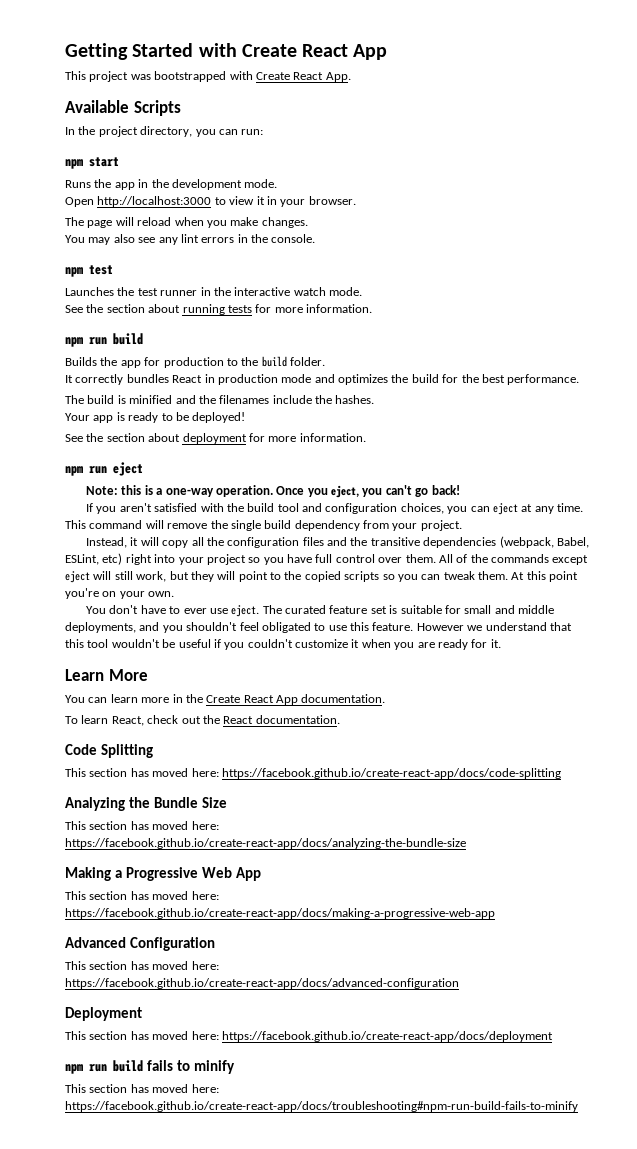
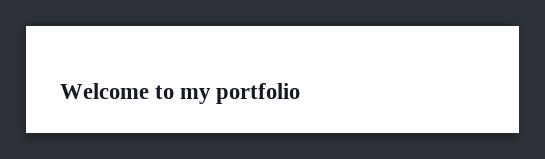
- Getting Started with Create React App
- This project was bootstrapped with Create React App.
- Available Scripts
- In the project directory, you can run:
- npm start
- Runs the app in the development mode.
- Open http://localhost:3000 to view it in your browser.
- The page will reload when you make changes.
- You may also see any lint errors in the console.
- npm test
- Launches the test runner in the interactive watch mode.
- See the section about running tests for more information.
- npm run build
- Builds the app for production to the build folder.
- It correctly bundles React in production mode and optimizes the build for the best performance.
- The build is minified and the filenames include the hashes.
- Your app is ready to be deployed!
- See the section about deployment for more information.
- npm run eject
- Note: this is a one-way operation. Once you eject, you can't go back!
- If you aren't satisfied with the build tool and configuration choices, you can eject at any time. This command will remove the single build dependency from your project.
- Instead, it will copy all the configuration files and the transitive dependencies (webpack, Babel, ESLint, etc) right into your project so you have full control over them. All of the commands except eject will still work, but they will point to the copied scripts so you can tweak them. At this point you're on your own.
- You don't have to ever use eject. The curated feature set is suitable for small and middle deployments, and you shouldn't feel obligated to use this feature. However we understand that this tool wouldn't be useful if you couldn't customize it when you are ready for it.
- Learn More
- You can learn more in the Create React App documentation.
- To learn React, check out the React documentation.
- Code Splitting
- This section has moved here: https://facebook.github.io/create-react-app/docs/code-splitting
- Analyzing the Bundle Size
- This section has moved here: https://facebook.github.io/create-react-app/docs/analyzing-the-bundle-size
- Making a Progressive Web App
- This section has moved here: https://facebook.github.io/create-react-app/docs/making-a-progressive-web-app
- Advanced Configuration
- This section has moved here: https://facebook.github.io/create-react-app/docs/advanced-configuration
- Deployment
- This section has moved here: https://facebook.github.io/create-react-app/docs/deployment
- npm run build fails to minify
- This section has moved here: https://facebook.github.io/create-react-app/docs/troubleshooting#npm-run-build-fails-to-minify
+ Welcome to my portfolio

